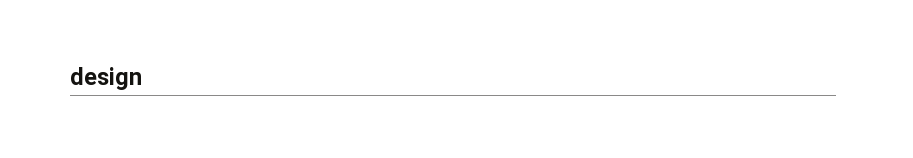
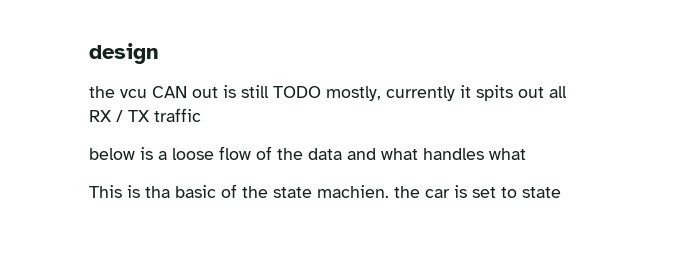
+ the vcu CAN out is still TODO mostly, currently it spits out all RX / TX traffic
+ below is a loose flow of the data and what handles what
+ This is tha basic of the state machien. the car is set to state

